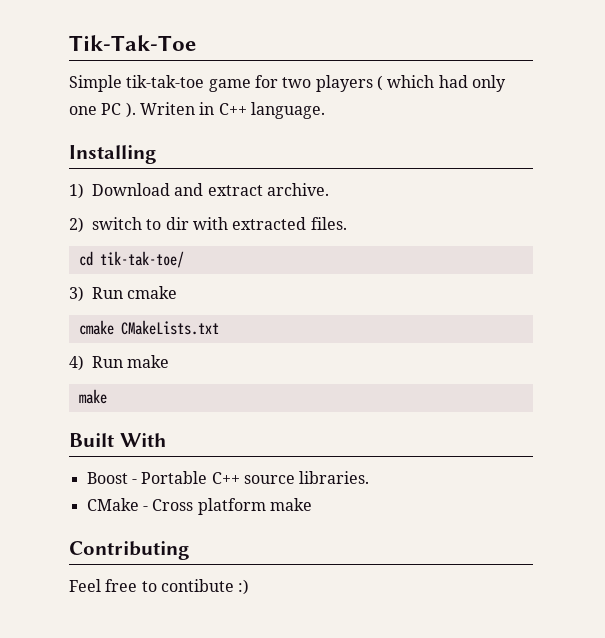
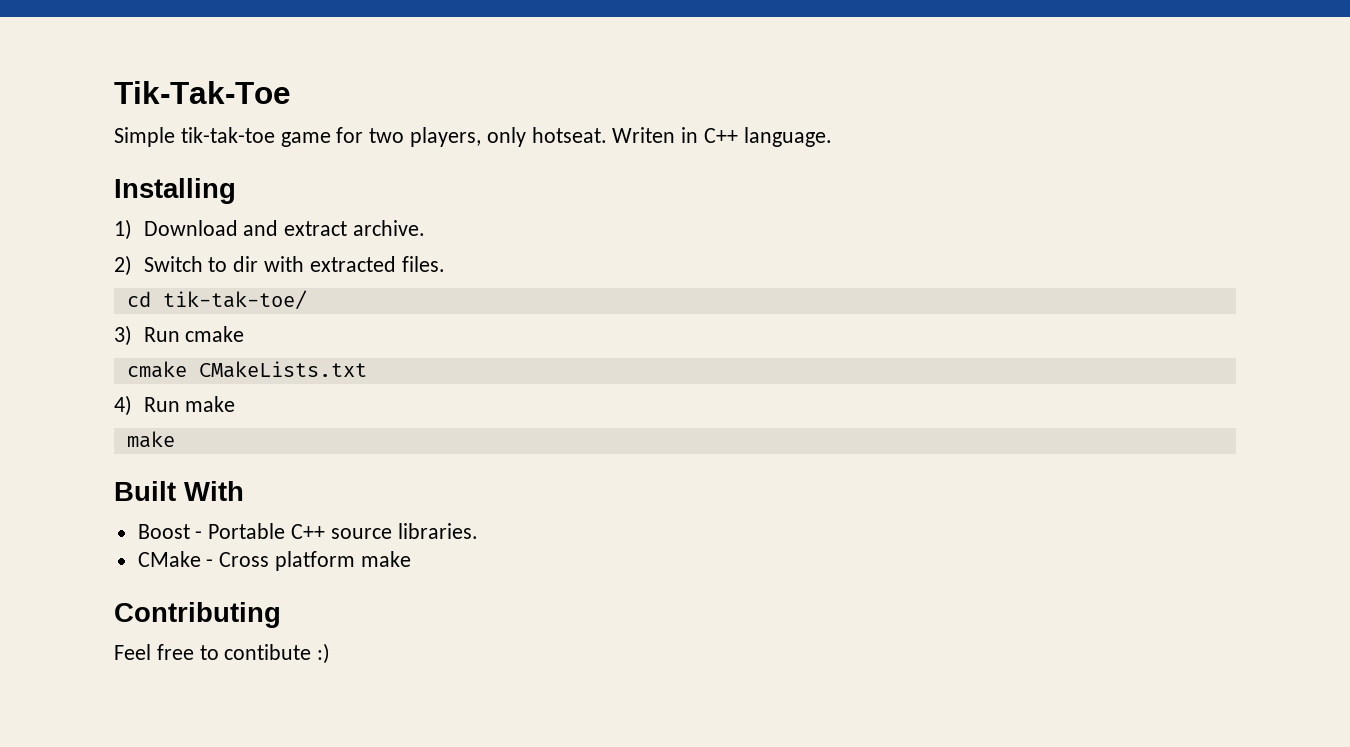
- Simple tik-tak-toe game for two players ( which had only one PC ).
+ Simple tik-tak-toe game for two players, only hotseat.
- 2) switch to dir with extracted files.
+ 2) Switch to dir with extracted files.

